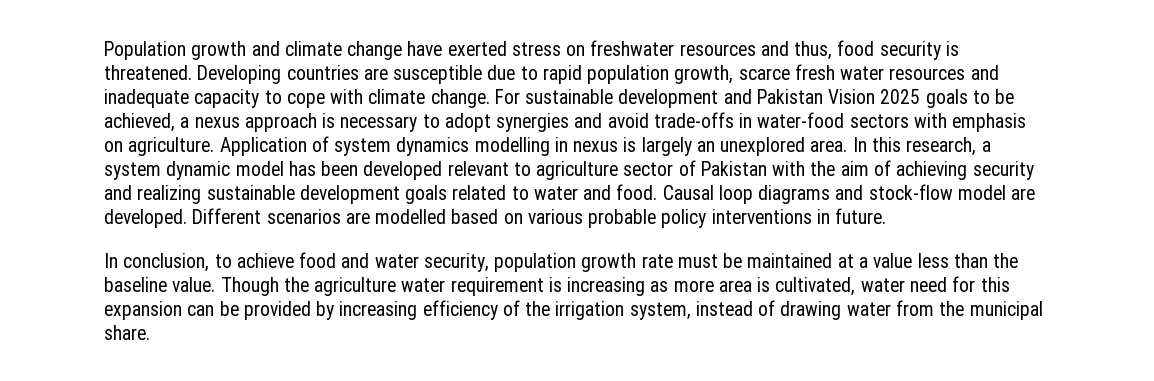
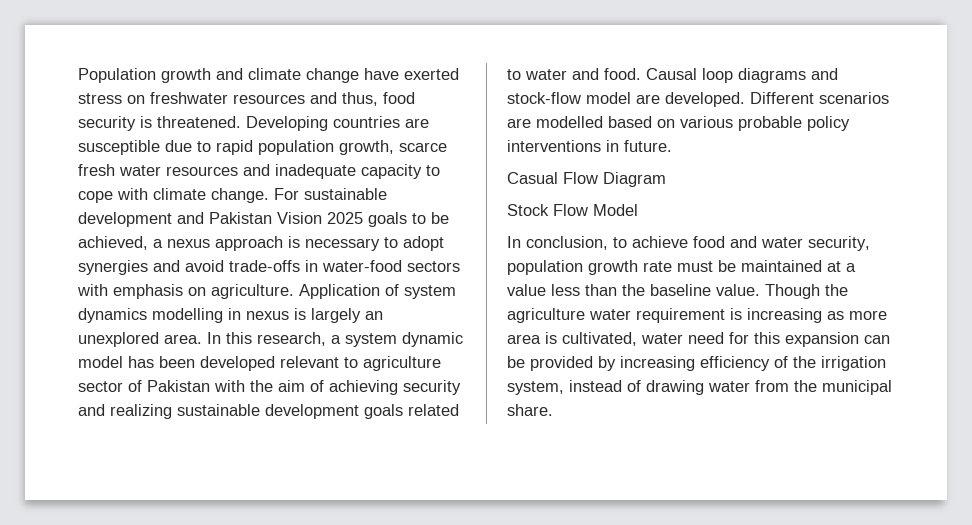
+ Casual Flow Diagram
+ Stock Flow Model

